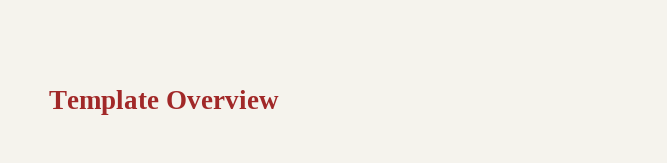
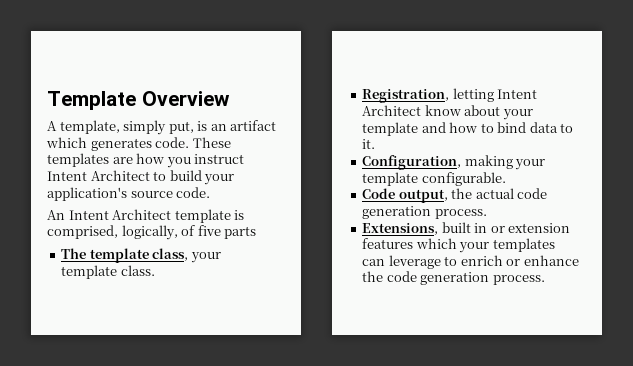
+ A template, simply put, is an artifact which generates code. These templates are how you instruct Intent Architect to build your application's source code.
+ An Intent Architect template is comprised, logically, of five parts
+ The template class, your template class.
+ Registration, letting Intent Architect know about your template and how to bind data to it.
+ Configuration, making your template configurable.
+ Code output, the actual code generation process.
+ Extensions, built in or extension features which your templates can leverage to enrich or enhance the code generation process.

